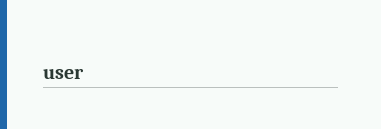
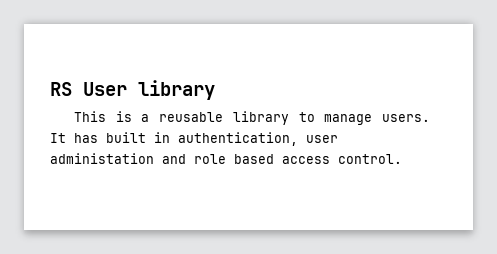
- user
+ RS User library
+ This is a reusable library to manage users. It has built in authentication, user administation and role based access control.

